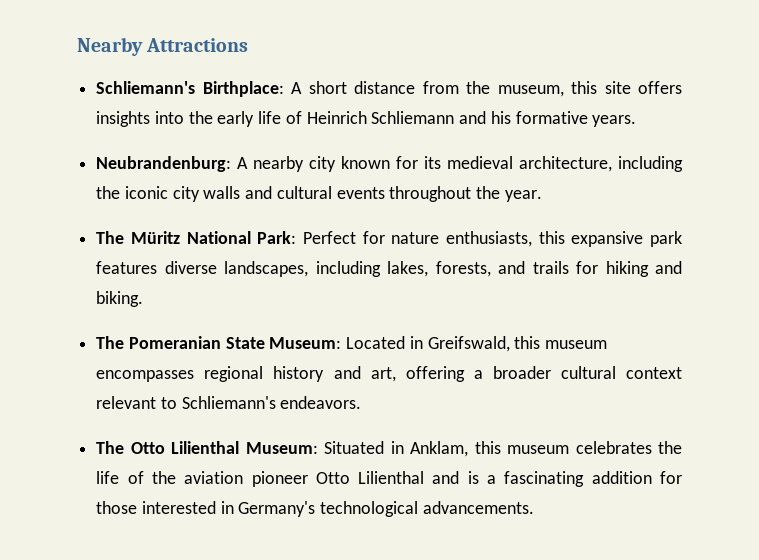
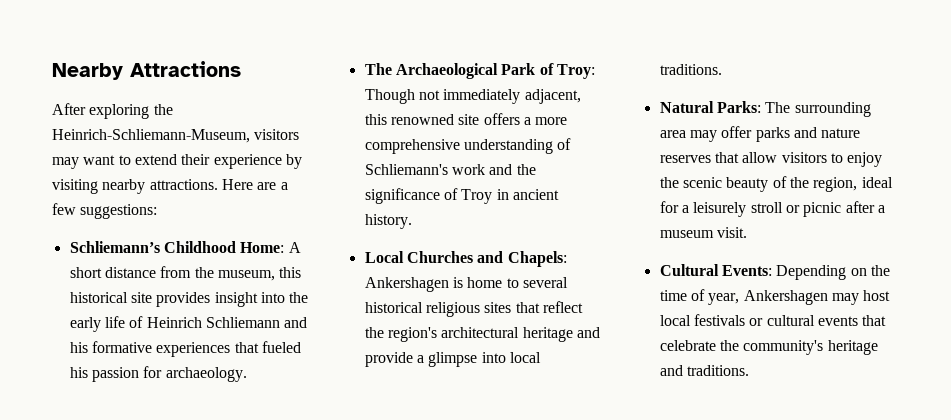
- Schliemann's Birthplace: A short distance from the museum, this site offers insights into the early life of Heinrich Schliemann and his formative years.
- Neubrandenburg: A nearby city known for its medieval architecture, including the iconic city walls and cultural events throughout the year.
- The Müritz National Park: Perfect for nature enthusiasts, this expansive park features diverse landscapes, including lakes, forests, and trails for hiking and biking.
- The Pomeranian State Museum: Located in Greifswald, this museum encompasses regional history and art, offering a broader cultural context relevant to Schliemann's endeavors.
- The Otto Lilienthal Museum: Situated in Anklam, this museum celebrates the life of the aviation pioneer Otto Lilienthal and is a fascinating addition for those interested in Germany's technological advancements.
+ After exploring the Heinrich-Schliemann-Museum, visitors may want to extend their experience by visiting nearby attractions. Here are a few suggestions:
+ Schliemann’s Childhood Home: A short distance from the museum, this historical site provides insight into the early life of Heinrich Schliemann and his formative experiences that fueled his passion for archaeology.
+ The Archaeological Park of Troy: Though not immediately adjacent, this renowned site offers a more comprehensive understanding of Schliemann's work and the significance of Troy in ancient history.
+ Local Churches and Chapels: Ankershagen is home to several historical religious sites that reflect the region's architectural heritage and provide a glimpse into local traditions.
+ Natural Parks: The surrounding area may offer parks and nature reserves that allow visitors to enjoy the scenic beauty of the region, ideal for a leisurely stroll or picnic after a museum visit.
+ Cultural Events: Depending on the time of year, Ankershagen may host local festivals or cultural events that celebrate the community's heritage and traditions.

